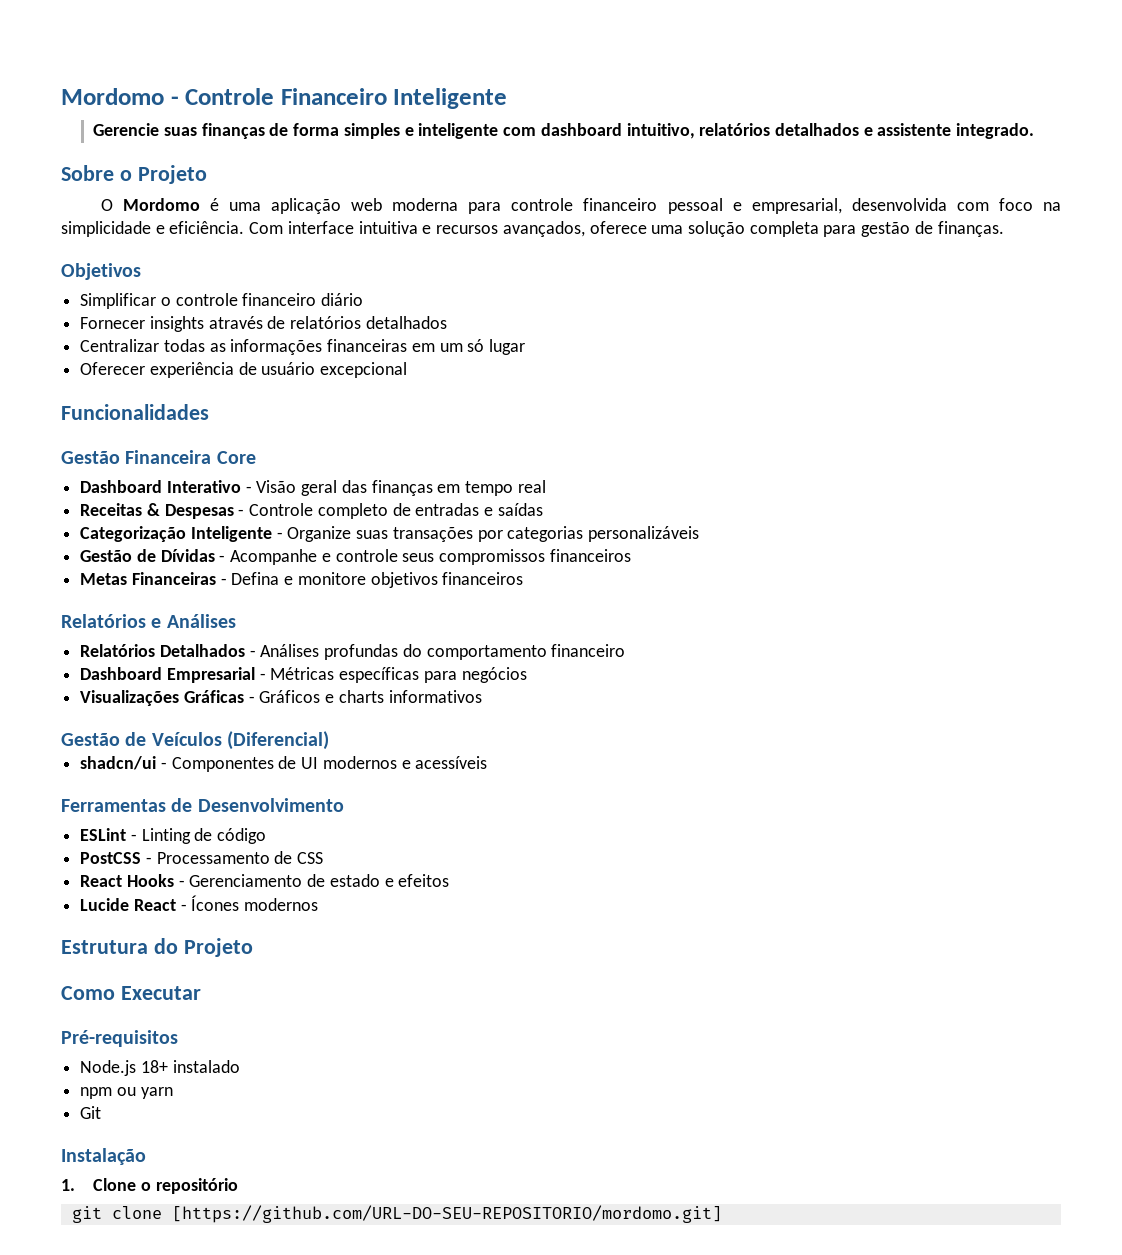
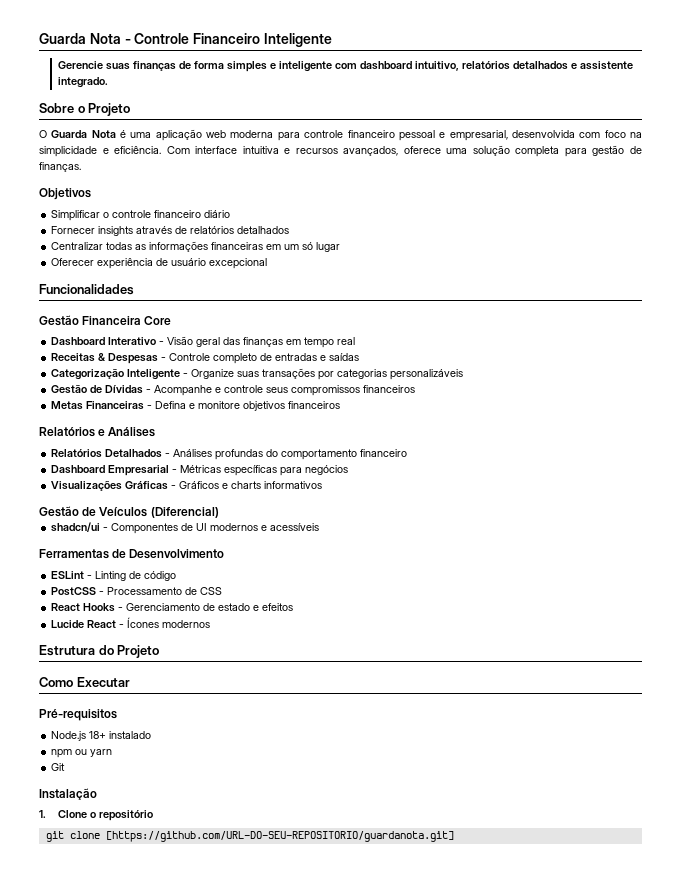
- Mordomo - Controle Financeiro Inteligente
+ Guarda Nota - Controle Financeiro Inteligente
- O Mordomo é uma aplicação web moderna para controle financeiro pessoal e empresarial, desenvolvida com foco na simplicidade e eficiência.
+ O Guarda Nota é uma aplicação web moderna para controle financeiro pessoal e empresarial, desenvolvida com foco na simplicidade e eficiência.
- git clone [https://github.com/URL-DO-SEU-REPOSITORIO/mordomo.git]
+ git clone [https://github.com/URL-DO-SEU-REPOSITORIO/guardanota.git]

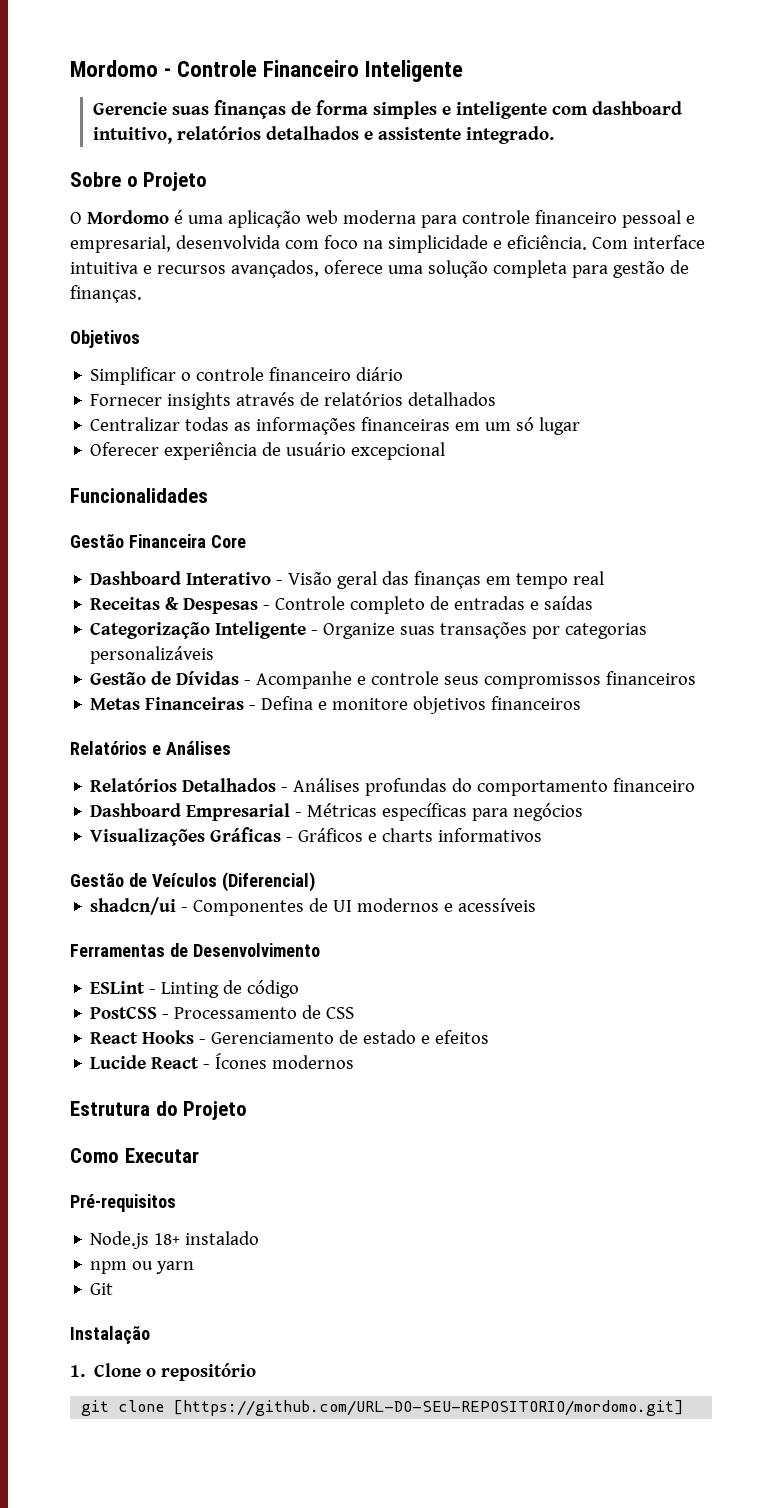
- Guarda Nota - Controle Financeiro Inteligente
+ Mordomo - Controle Financeiro Inteligente
- O Guarda Nota é uma aplicação web moderna para controle financeiro pessoal e empresarial, desenvolvida com foco na simplicidade e eficiência.
+ O Mordomo é uma aplicação web moderna para controle financeiro pessoal e empresarial, desenvolvida com foco na simplicidade e eficiência.
- git clone [https://github.com/URL-DO-SEU-REPOSITORIO/guardanota.git]
+ git clone [https://github.com/URL-DO-SEU-REPOSITORIO/mordomo.git]

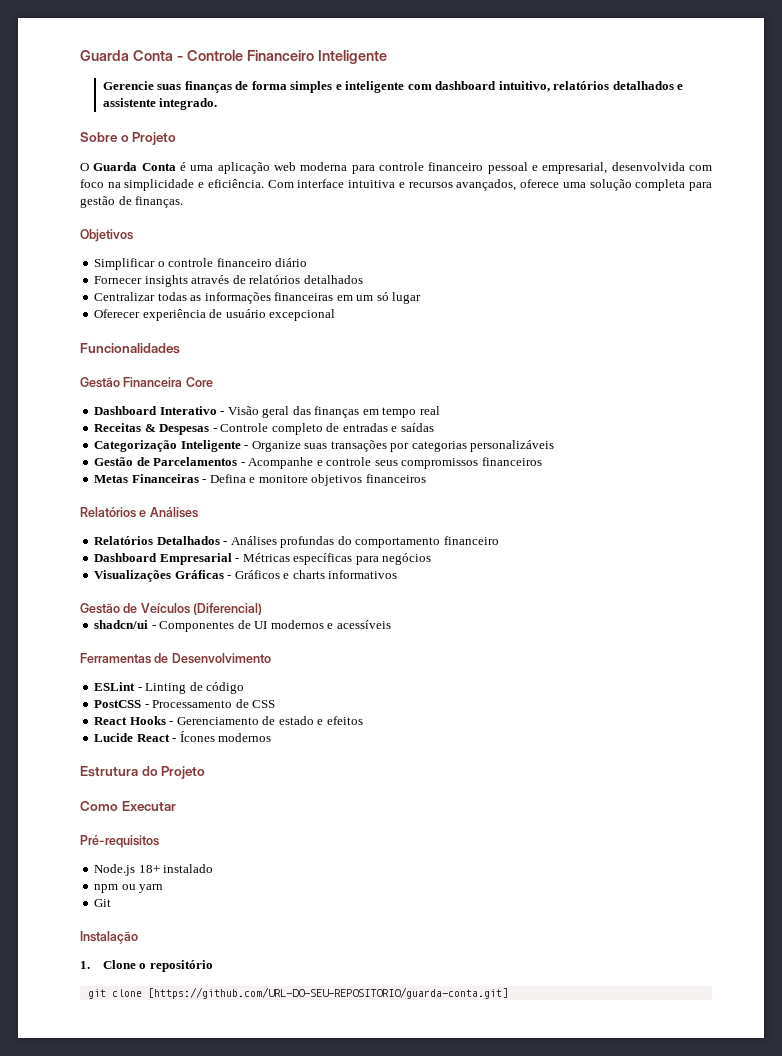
- Mordomo - Controle Financeiro Inteligente
+ Guarda Conta - Controle Financeiro Inteligente
- O Mordomo é uma aplicação web moderna para controle financeiro pessoal e empresarial, desenvolvida com foco na simplicidade e eficiência.
+ O Guarda Conta é uma aplicação web moderna para controle financeiro pessoal e empresarial, desenvolvida com foco na simplicidade e eficiência.
- Gestão de Dívidas - Acompanhe e controle seus compromissos financeiros
+ Gestão de Parcelamentos - Acompanhe e controle seus compromissos financeiros
- git clone [https://github.com/URL-DO-SEU-REPOSITORIO/mordomo.git]
+ git clone [https://github.com/URL-DO-SEU-REPOSITORIO/guarda-conta.git]

